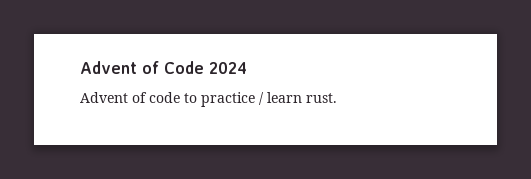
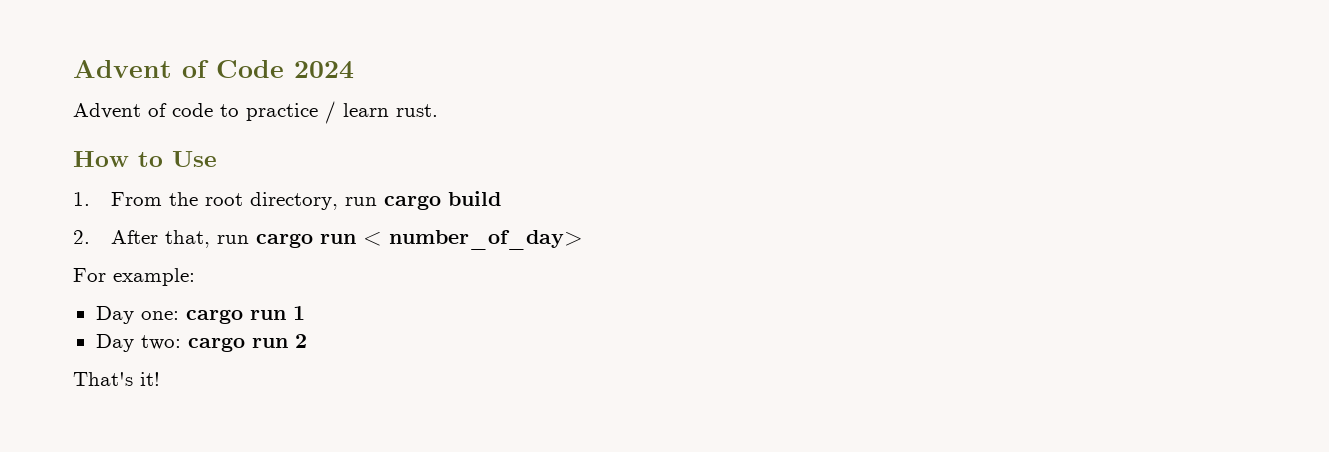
+ How to Use
+ 1. From the root directory, run cargo build
+ 2. After that, run cargo run < number_of_day>
+ For example:
+ Day one: cargo run 1
+ Day two: cargo run 2
+ That's it!

